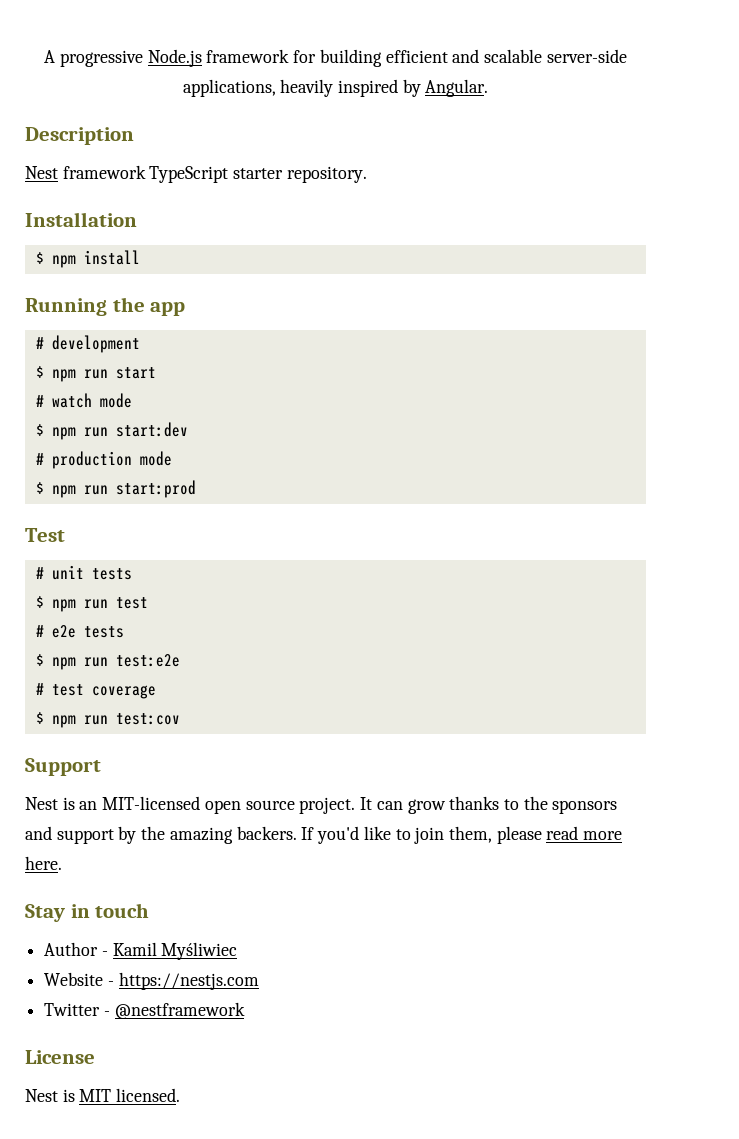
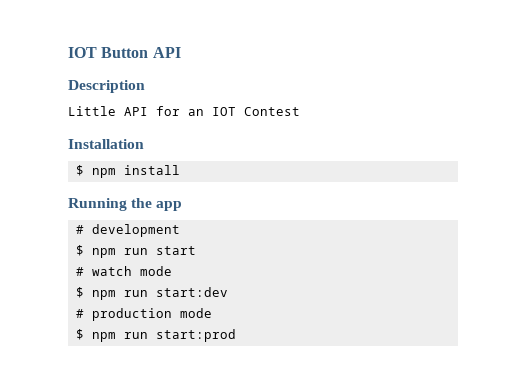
- A progressive Node.js framework for building efficient and scalable server-side applications, heavily inspired by Angular.
+ IOT Button API
  Description
- Nest framework TypeScript starter repository.
+ Little API for an IOT Contest
- Test
- # unit tests
- $ npm run test
- # e2e tests
- $ npm run test:e2e
- # test coverage
- $ npm run test:cov
- Support
- Nest is an MIT-licensed open source project. It can grow thanks to the sponsors and support by the amazing backers. If you'd like to join them, please read more here.
- Stay in touch
- Author - Kamil Myśliwiec
- Website - https://nestjs.com
- Twitter - @nestframework
- License
- Nest is MIT licensed.

